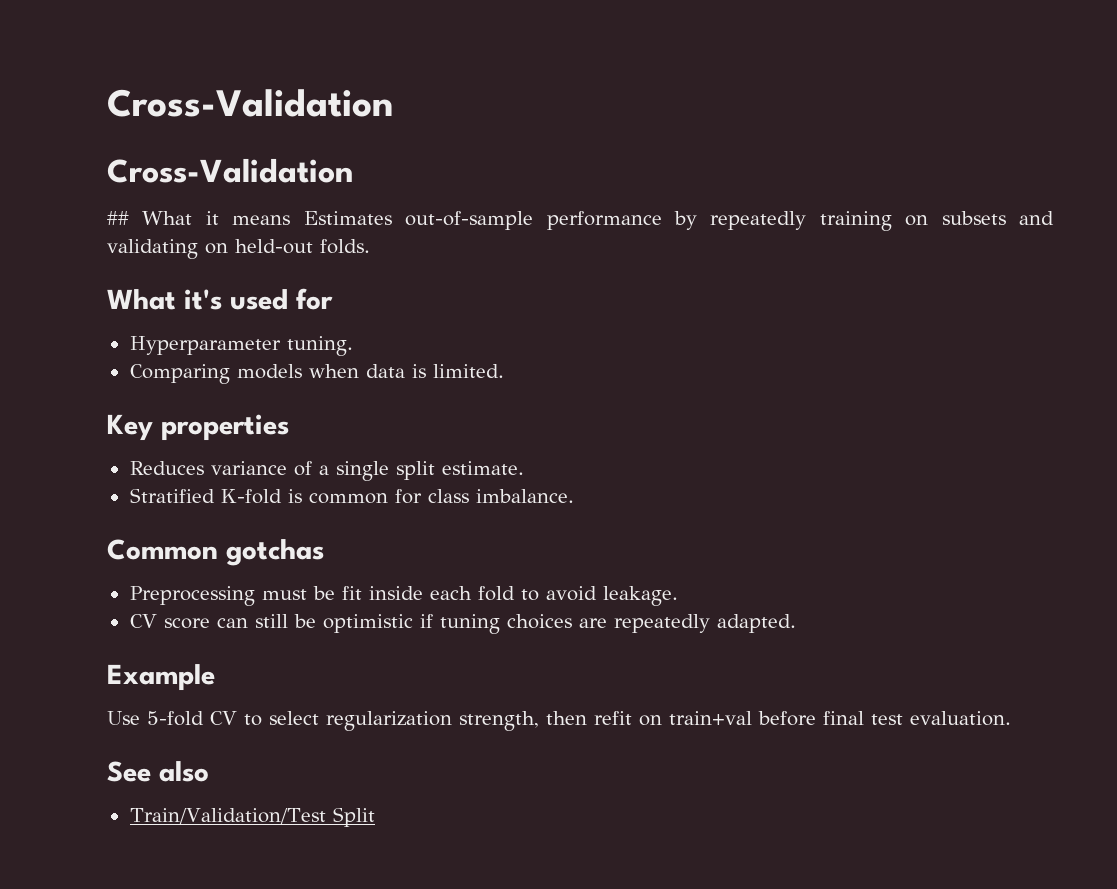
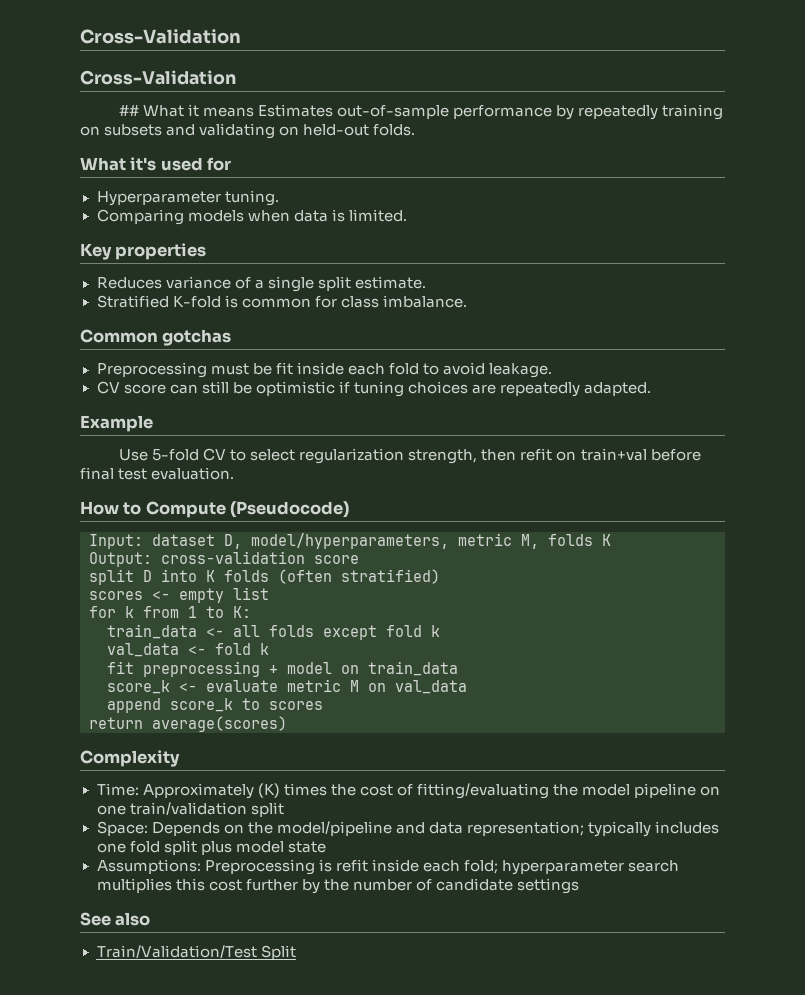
+ How to Compute (Pseudocode)
+ Input: dataset D, model/hyperparameters, metric M, folds K
+ Output: cross-validation score
+ split D into K folds (often stratified)
+ scores <- empty list
+ for k from 1 to K:
+ train_data <- all folds except fold k
+ val_data <- fold k
+ fit preprocessing + model on train_data
+ score_k <- evaluate metric M on val_data
+ append score_k to scores
+ return average(scores)
+ Complexity
+ Time: Approximately (K) times the cost of fitting/evaluating the model pipeline on one train/validation split
+ Space: Depends on the model/pipeline and data representation; typically includes one fold split plus model state
+ Assumptions: Preprocessing is refit inside each fold; hyperparameter search multiplies this cost further by the number of candidate settings

